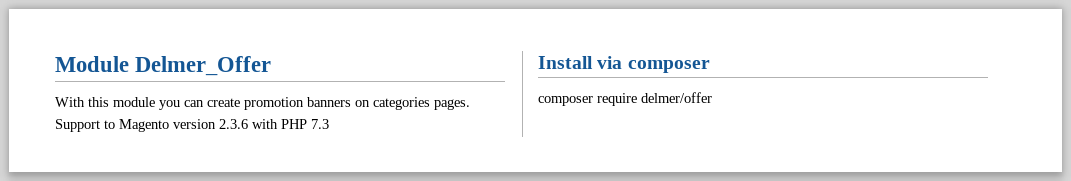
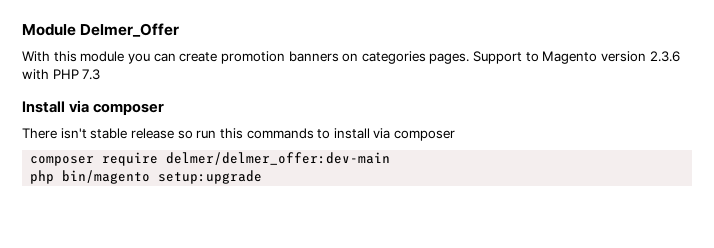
- composer require delmer/offer
+ There isn't stable release so run this commands to install via composer
+ composer require delmer/delmer_offer:dev-main
+ php bin/magento setup:upgrade

